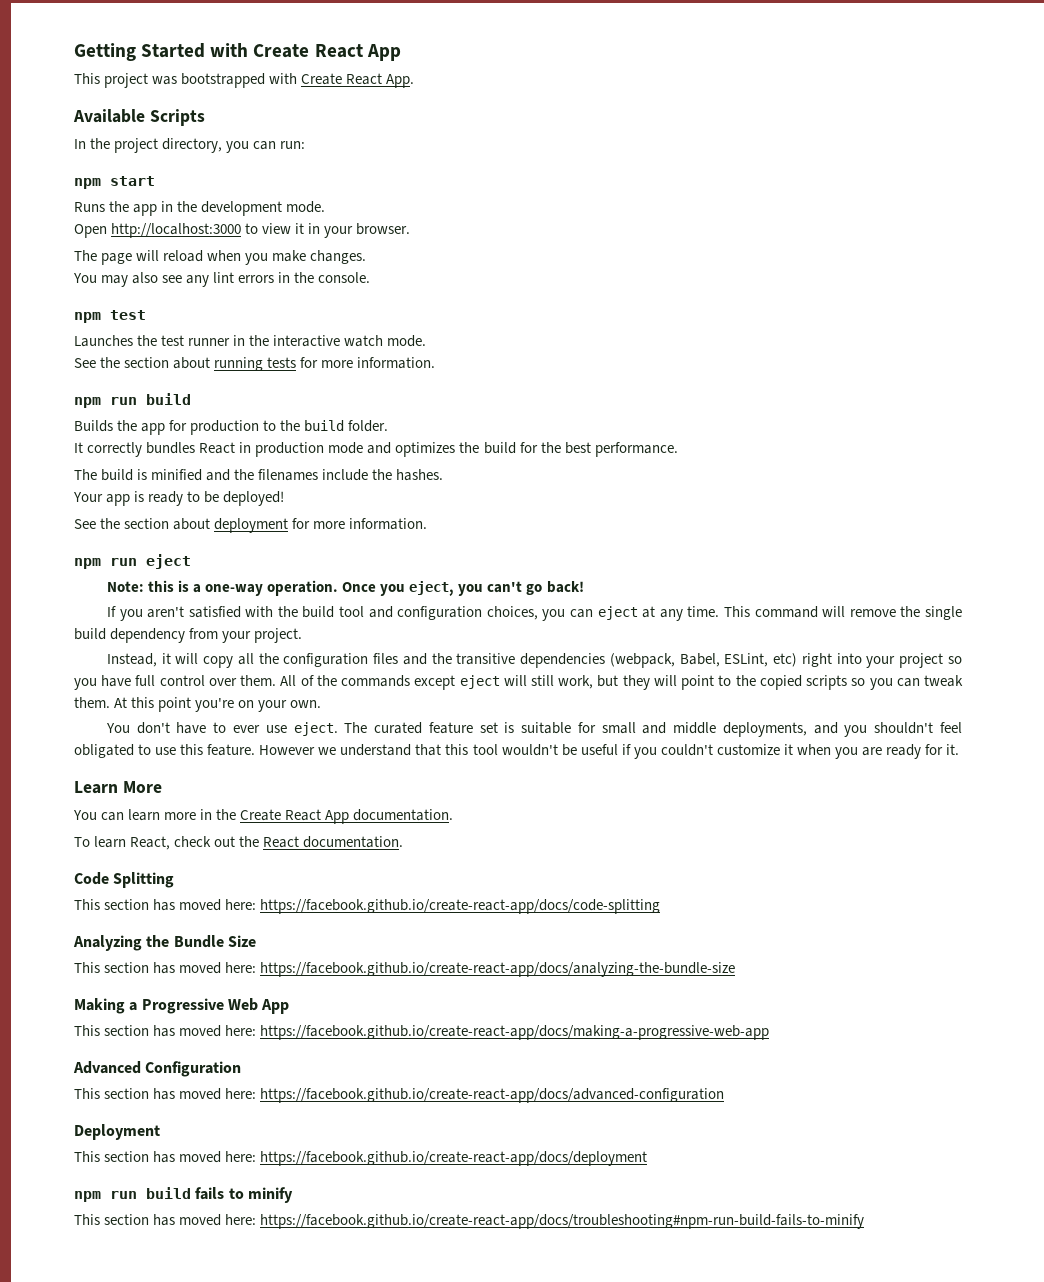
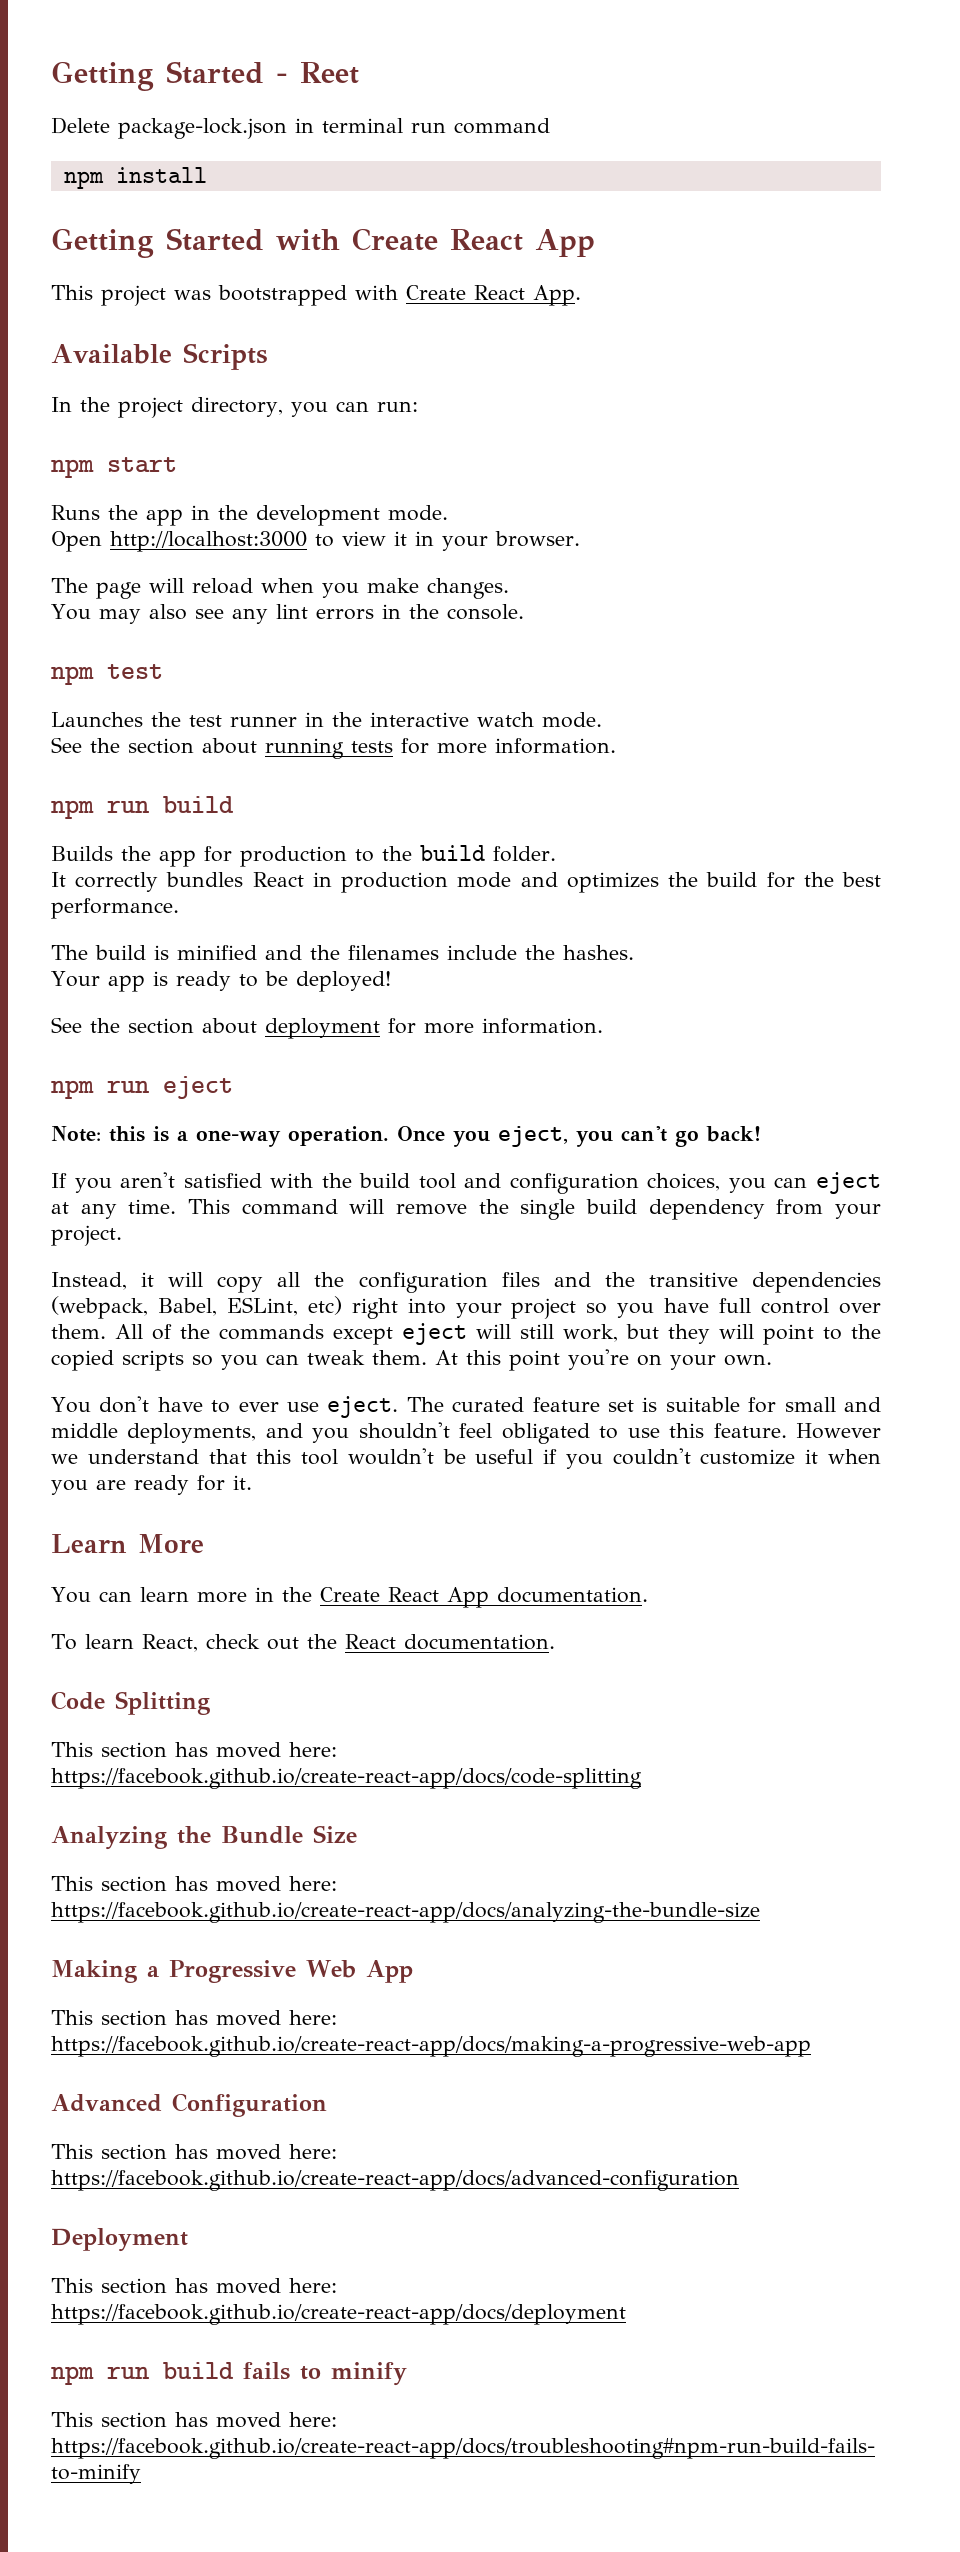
+ Getting Started - Reet
+ Delete package-lock.json in terminal run command
+ npm install

